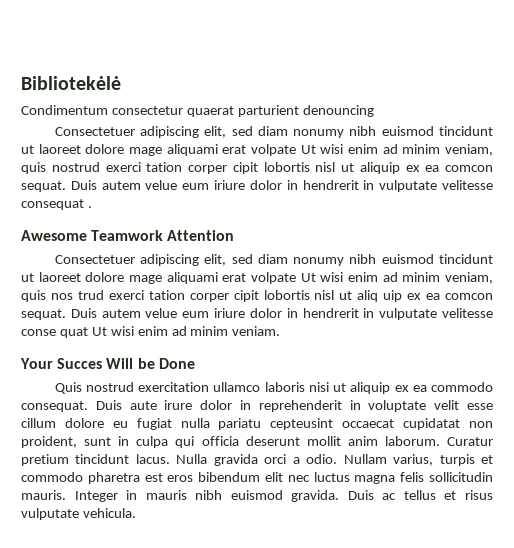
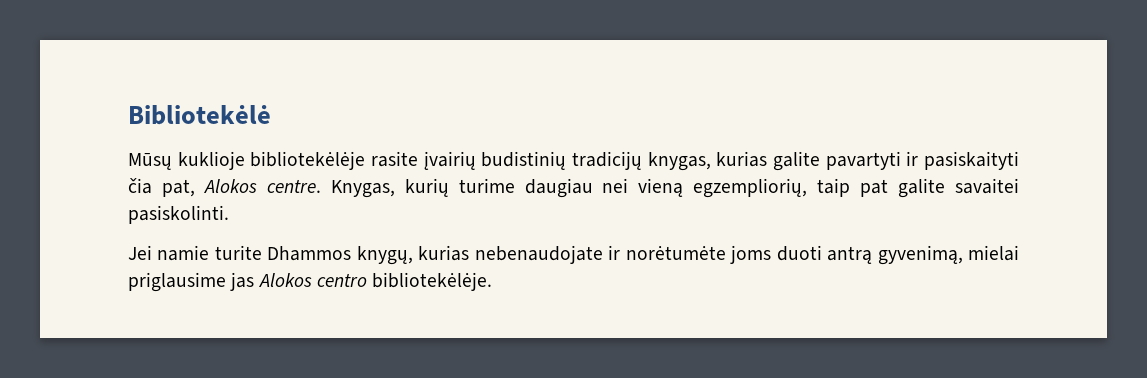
- Condimentum consectetur quaerat parturient denouncing
- Consectetuer adipiscing elit, sed diam nonumy nibh euismod tincidunt ut laoreet dolore mage aliquami erat volpate Ut wisi enim ad minim veniam, quis nostrud exerci tation corper cipit lobortis nisl ut aliquip ex ea comcon sequat. Duis autem velue eum iriure dolor in hendrerit in vulputate velitesse consequat .
- Awesome Teamwork Attention
- Consectetuer adipiscing elit, sed diam nonumy nibh euismod tincidunt ut laoreet dolore mage aliquami erat volpate Ut wisi enim ad minim veniam, quis nos trud exerci tation corper cipit lobortis nisl ut aliq uip ex ea comcon sequat. Duis autem velue eum iriure dolor in hendrerit in vulputate velitesse conse quat Ut wisi enim ad minim veniam.
- Your Succes Will be Done
- Quis nostrud exercitation ullamco laboris nisi ut aliquip ex ea commodo consequat. Duis aute irure dolor in reprehenderit in voluptate velit esse cillum dolore eu fugiat nulla pariatu cepteusint occaecat cupidatat non proident, sunt in culpa qui officia deserunt mollit anim laborum. Curatur pretium tincidunt lacus. Nulla gravida orci a odio. Nullam varius, turpis et commodo pharetra est eros bibendum elit nec luctus magna felis sollicitudin mauris. Integer in mauris nibh euismod gravida. Duis ac tellus et risus vulputate vehicula.
+ Mūsų kuklioje bibliotekėlėje rasite įvairių budistinių tradicijų knygas, kurias galite pavartyti ir pasiskaityti čia pat, Alokos centre. Knygas, kurių turime daugiau nei vieną egzempliorių, taip pat galite savaitei pasiskolinti.
+ Jei namie turite Dhammos knygų, kurias nebenaudojate ir norėtumėte joms duoti antrą gyvenimą, mielai priglausime jas Alokos centro bibliotekėlėje.

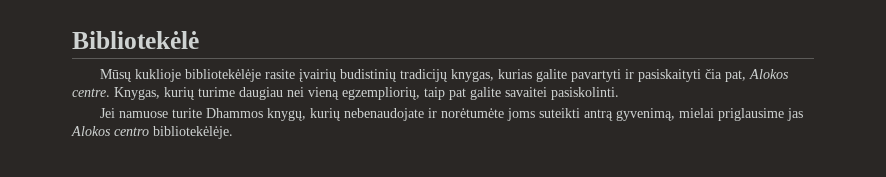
- Jei namie turite Dhammos knygų, kurias nebenaudojate ir norėtumėte joms duoti antrą gyvenimą, mielai priglausime jas Alokos centro bibliotekėlėje.
+ Jei namuose turite Dhammos knygų, kurių nebenaudojate ir norėtumėte joms suteikti antrą gyvenimą, mielai priglausime jas Alokos centro bibliotekėlėje.

